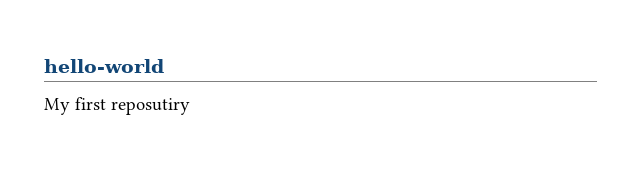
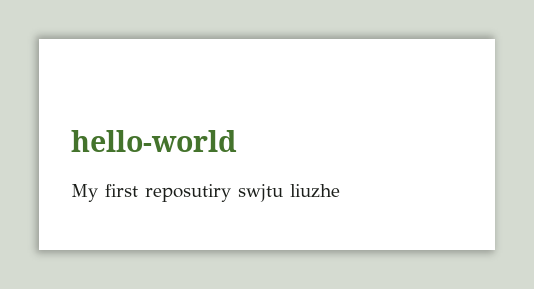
- My first reposutiry
+ My first reposutiry swjtu liuzhe

